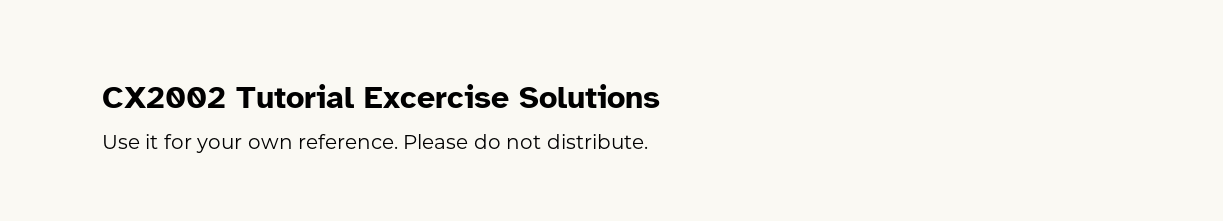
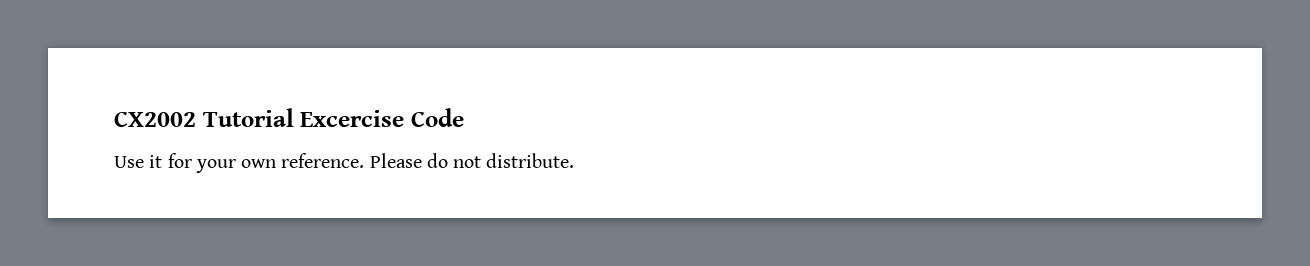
- CX2002 Tutorial Excercise Solutions
+ CX2002 Tutorial Excercise Code

